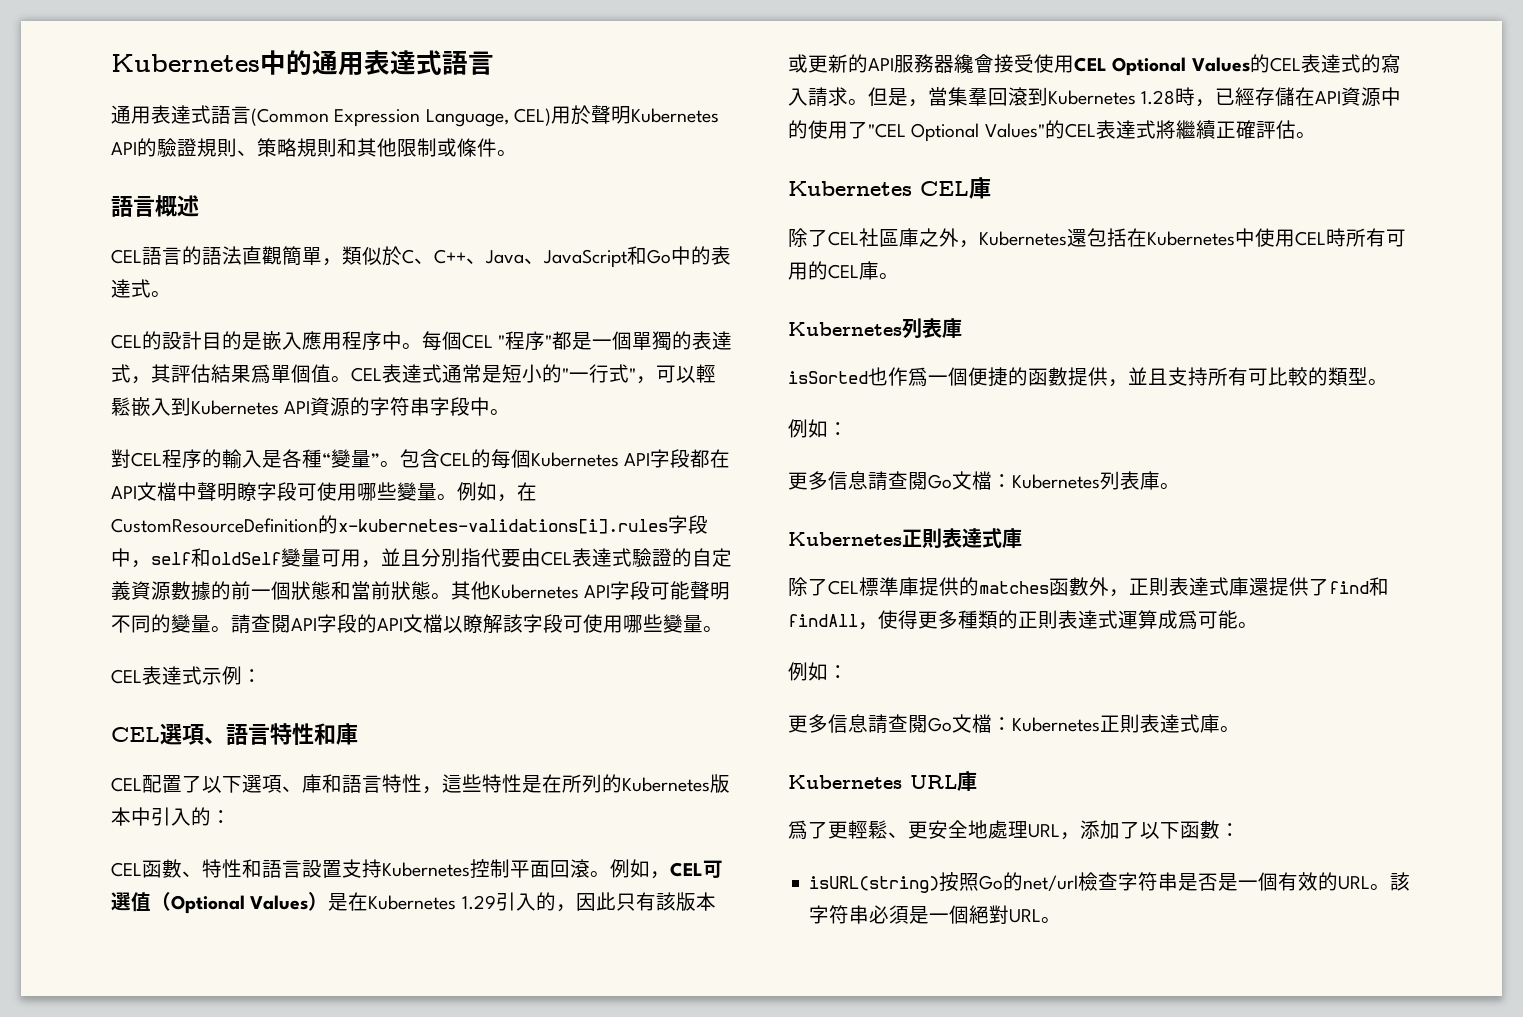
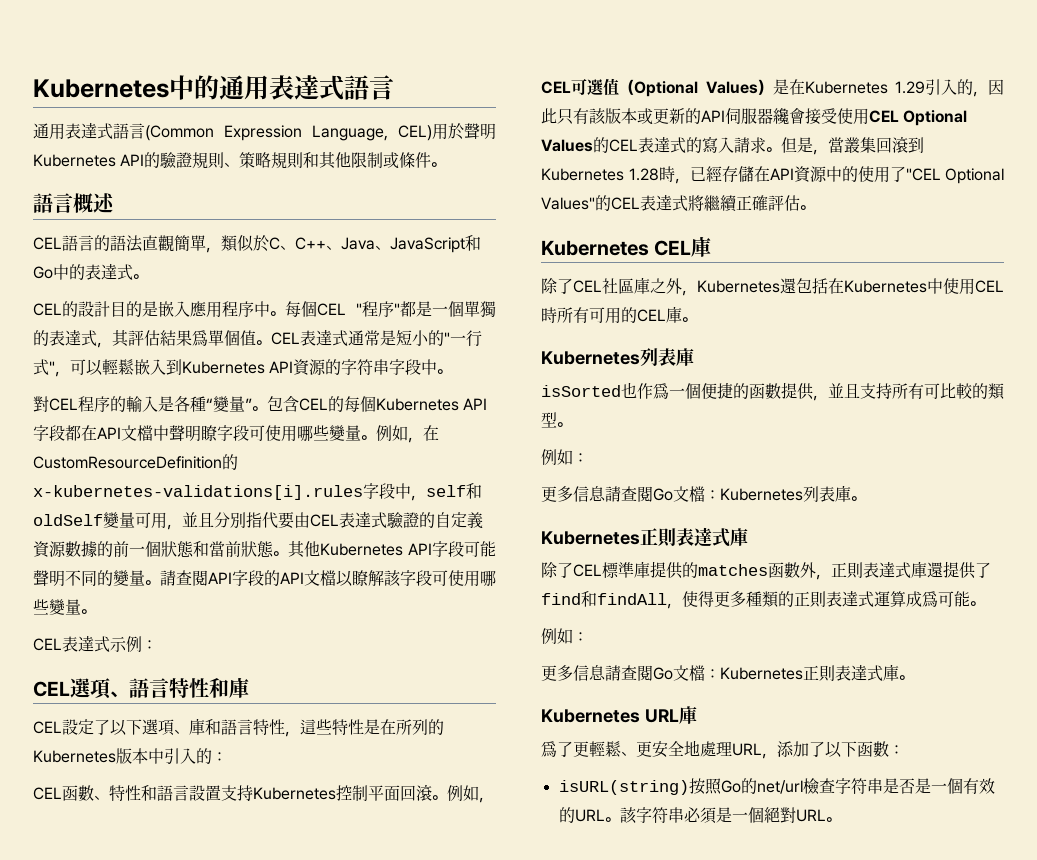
- CEL配置了以下選項、庫和語言特性，這些特性是在所列的Kubernetes版本中引入的：
+ CEL設定了以下選項、庫和語言特性，這些特性是在所列的Kubernetes版本中引入的：
- 例如，CEL可選值（Optional Values）是在Kubernetes 1.29引入的，因此只有該版本或更新的API服務器纔會接受使用CEL Optional Values的CEL表達式的寫入請求。
+ 例如，CEL可選值（Optional Values）是在Kubernetes 1.29引入的，因此只有該版本或更新的API伺服器纔會接受使用CEL Optional Values的CEL表達式的寫入請求。
- 但是，當集羣回滾到Kubernetes 1.28時，已經存儲在API資源中的使用了"CEL Optional Values"的CEL表達式將繼續正確評估。
+ 但是，當叢集回滾到Kubernetes 1.28時，已經存儲在API資源中的使用了"CEL Optional Values"的CEL表達式將繼續正確評估。

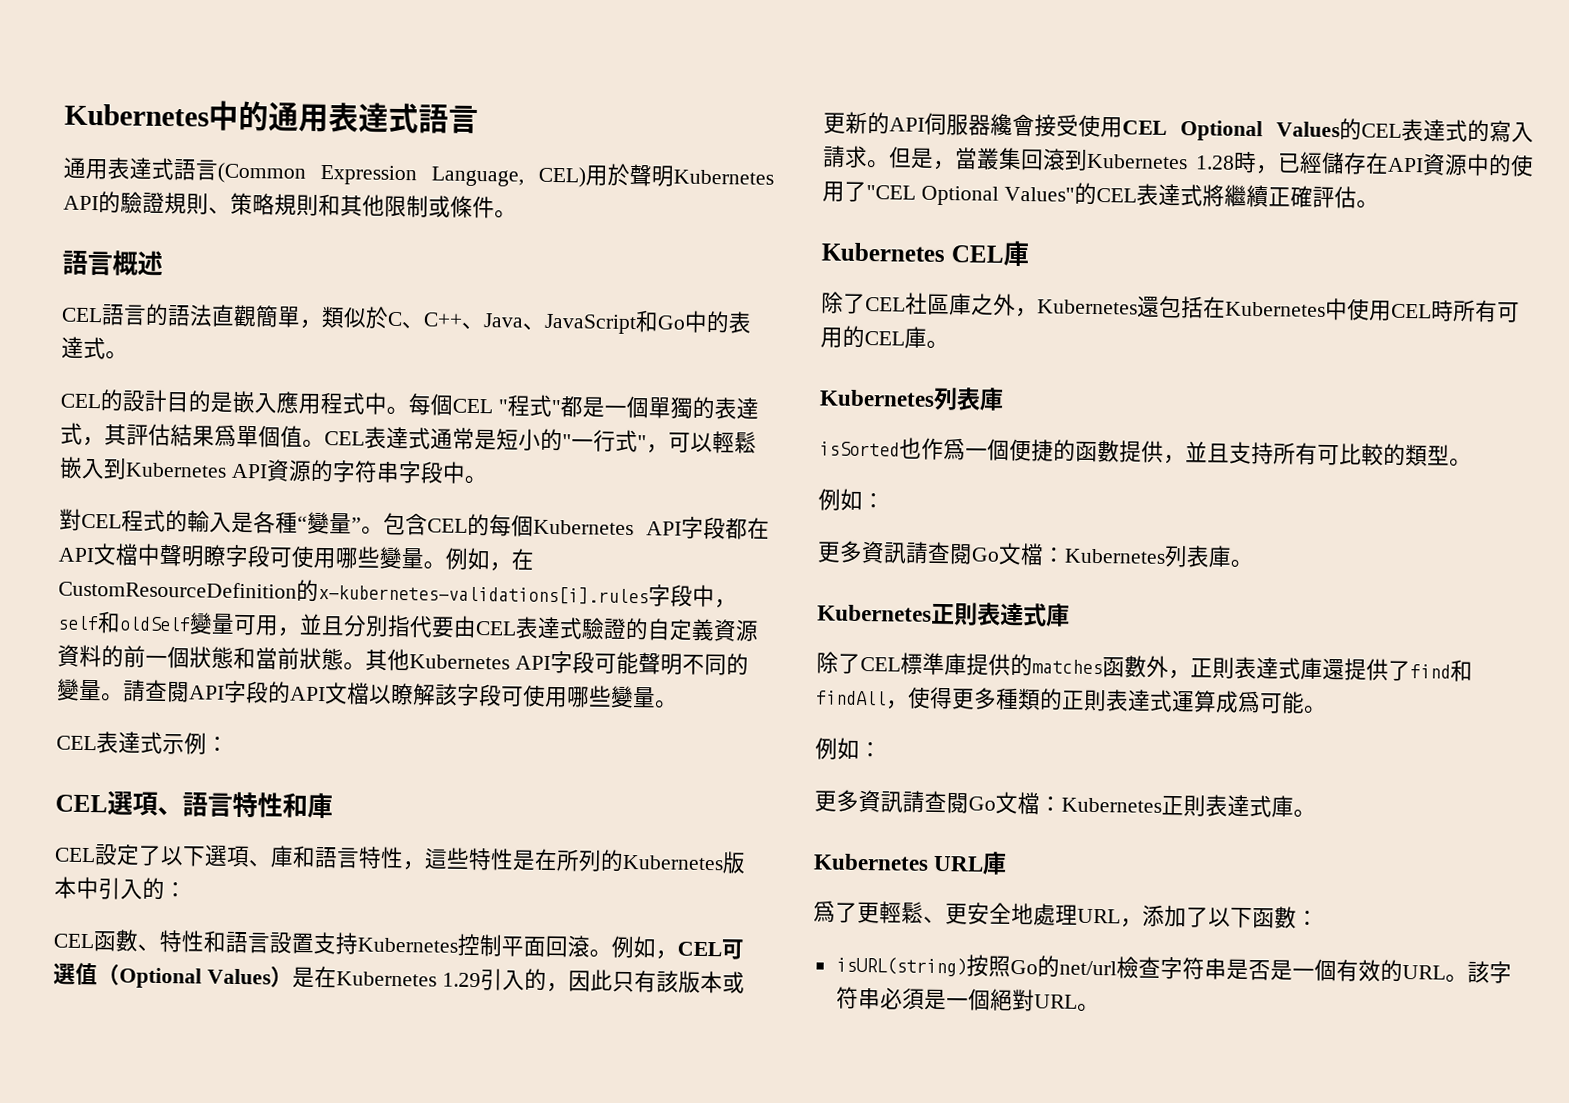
- CEL的設計目的是嵌入應用程序中。
+ CEL的設計目的是嵌入應用程式中。
- 每個CEL "程序"都是一個單獨的表達式，其評估結果爲單個值。
+ 每個CEL "程式"都是一個單獨的表達式，其評估結果爲單個值。
- 對CEL程序的輸入是各種“變量”。
+ 對CEL程式的輸入是各種“變量”。
- 例如，在CustomResourceDefinition的x-kubernetes-validations[i].rules字段中，self和oldSelf變量可用，並且分別指代要由CEL表達式驗證的自定義資源數據的前一個狀態和當前狀態。
+ 例如，在CustomResourceDefinition的x-kubernetes-validations[i].rules字段中，self和oldSelf變量可用，並且分別指代要由CEL表達式驗證的自定義資源資料的前一個狀態和當前狀態。
- 但是，當叢集回滾到Kubernetes 1.28時，已經存儲在API資源中的使用了"CEL Optional Values"的CEL表達式將繼續正確評估。
+ 但是，當叢集回滾到Kubernetes 1.28時，已經儲存在API資源中的使用了"CEL Optional Values"的CEL表達式將繼續正確評估。
- 更多信息請查閱Go文檔：Kubernetes列表庫。
+ 更多資訊請查閱Go文檔：Kubernetes列表庫。
- 更多信息請查閱Go文檔：Kubernetes正則表達式庫。
+ 更多資訊請查閱Go文檔：Kubernetes正則表達式庫。

